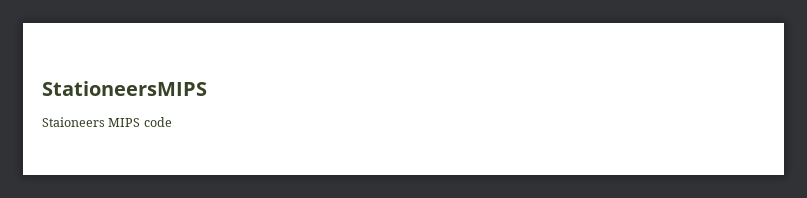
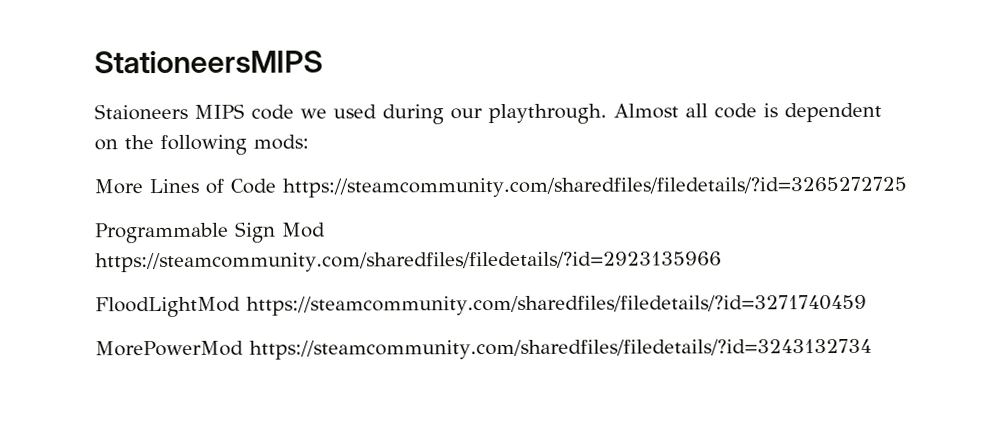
- Staioneers MIPS code
+ Staioneers MIPS code we used during our playthrough. Almost all code is dependent on the following mods:
+ More Lines of Code https://steamcommunity.com/sharedfiles/filedetails/?id=3265272725
+ Programmable Sign Mod https://steamcommunity.com/sharedfiles/filedetails/?id=2923135966
+ FloodLightMod https://steamcommunity.com/sharedfiles/filedetails/?id=3271740459
+ MorePowerMod https://steamcommunity.com/sharedfiles/filedetails/?id=3243132734

